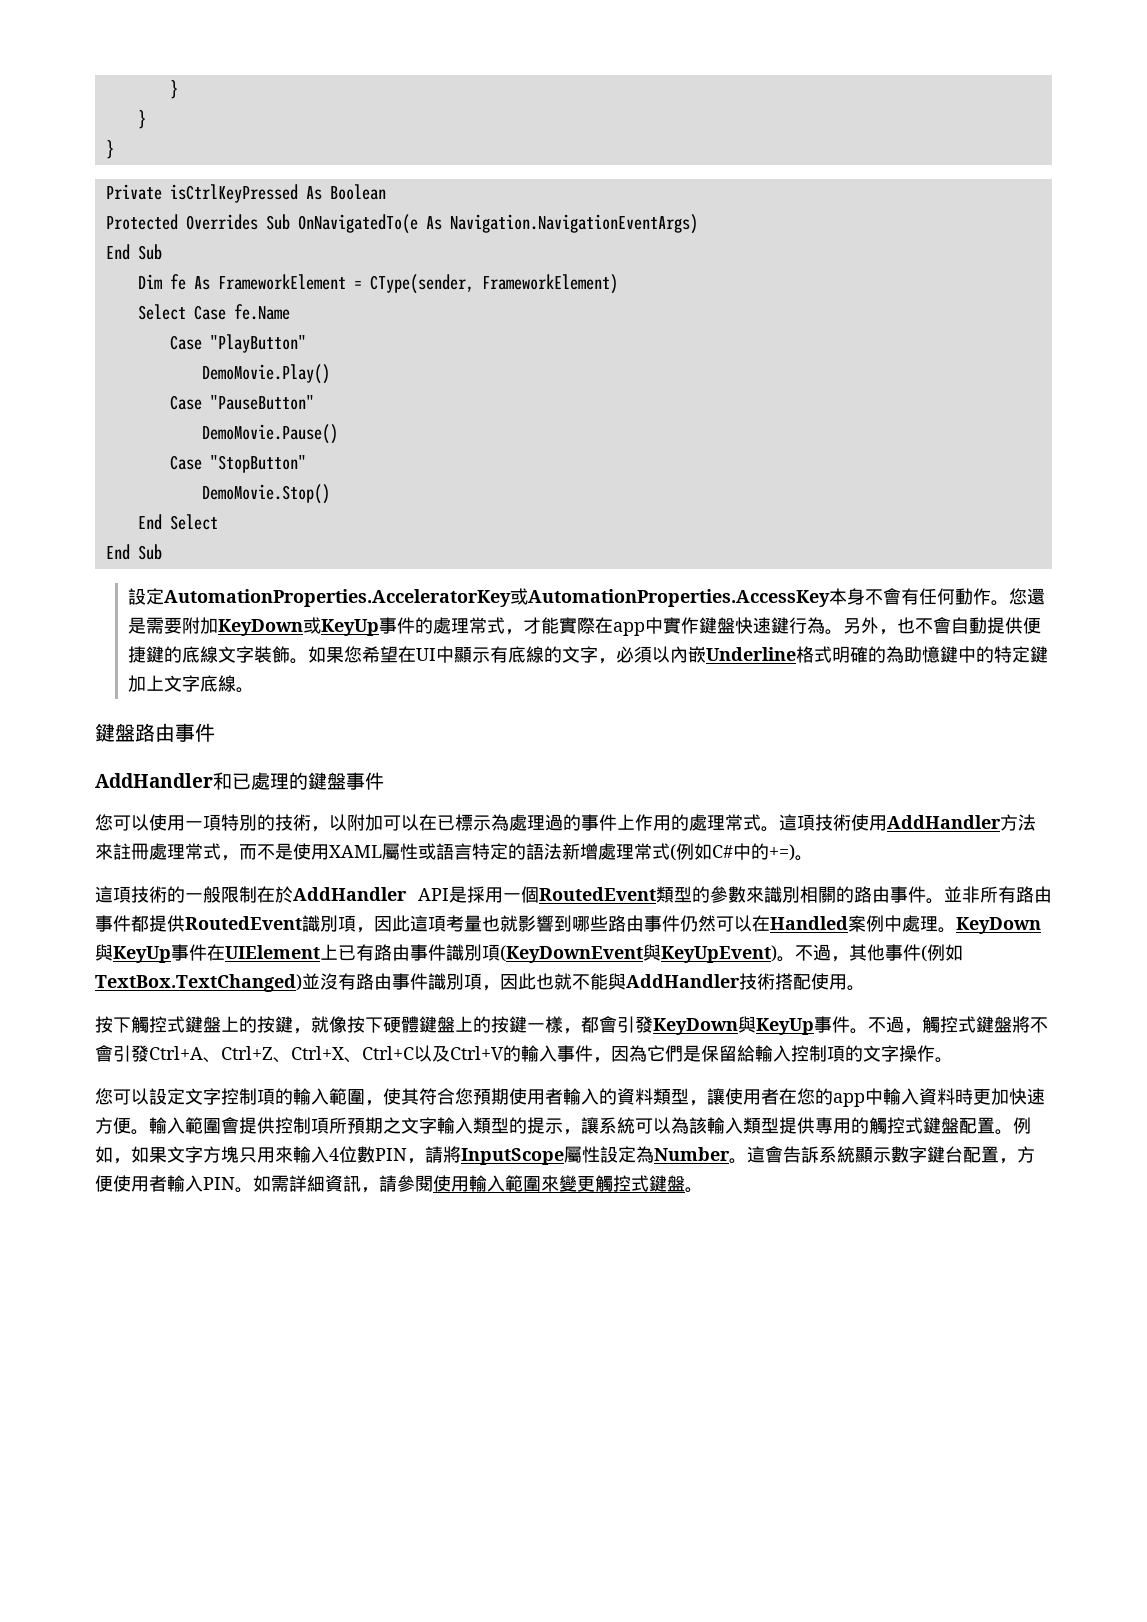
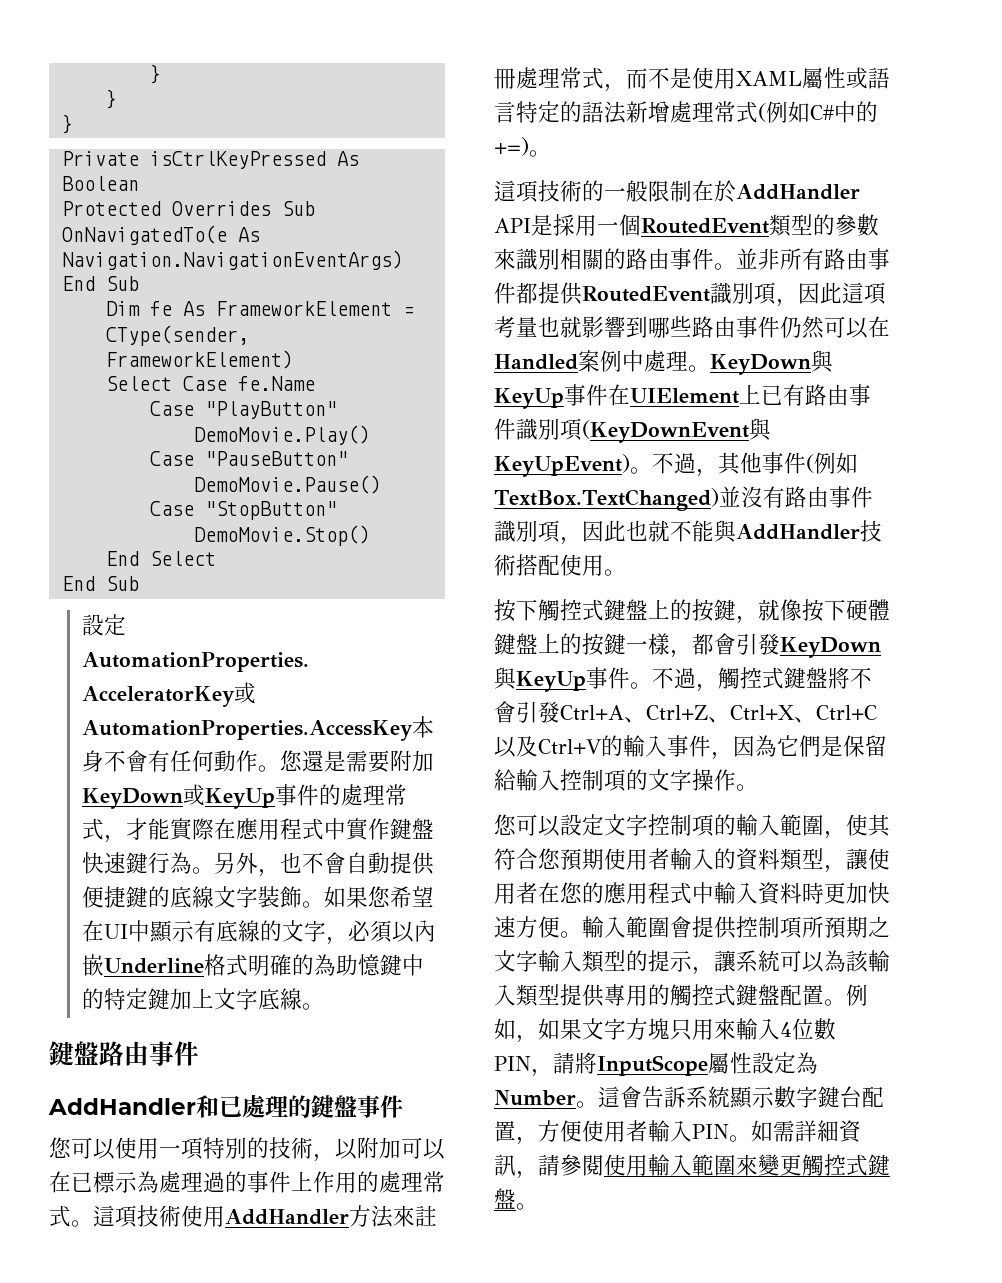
- 您還是需要附加KeyDown或KeyUp事件的處理常式，才能實際在app中實作鍵盤快速鍵行為。
+ 您還是需要附加KeyDown或KeyUp事件的處理常式，才能實際在應用程式中實作鍵盤快速鍵行為。
- 您可以設定文字控制項的輸入範圍，使其符合您預期使用者輸入的資料類型，讓使用者在您的app中輸入資料時更加快速方便。
+ 您可以設定文字控制項的輸入範圍，使其符合您預期使用者輸入的資料類型，讓使用者在您的應用程式中輸入資料時更加快速方便。

